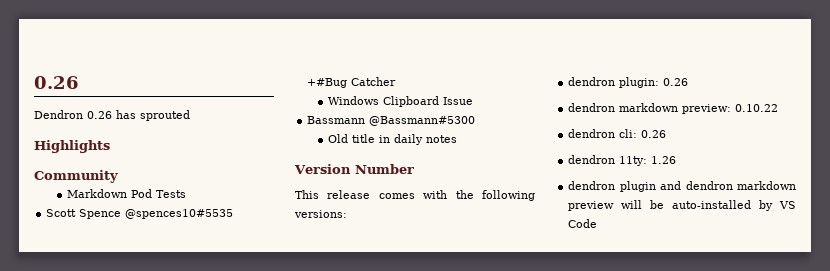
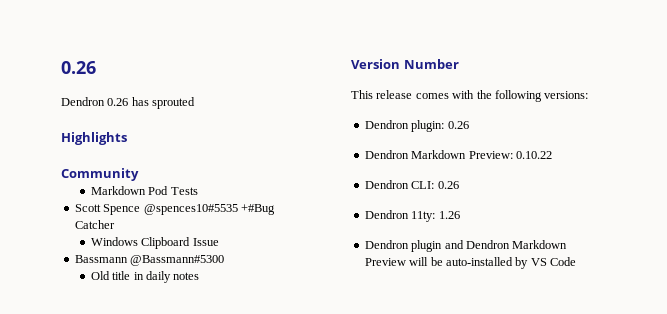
- dendron plugin: 0.26
+ Dendron plugin: 0.26
- dendron markdown preview: 0.10.22
+ Dendron Markdown Preview: 0.10.22
- dendron cli: 0.26
- dendron 11ty: 1.26
+ Dendron CLI: 0.26
+ Dendron 11ty: 1.26
- dendron plugin and dendron markdown preview will be auto-installed by VS Code
+ Dendron plugin and Dendron Markdown Preview will be auto-installed by VS Code

